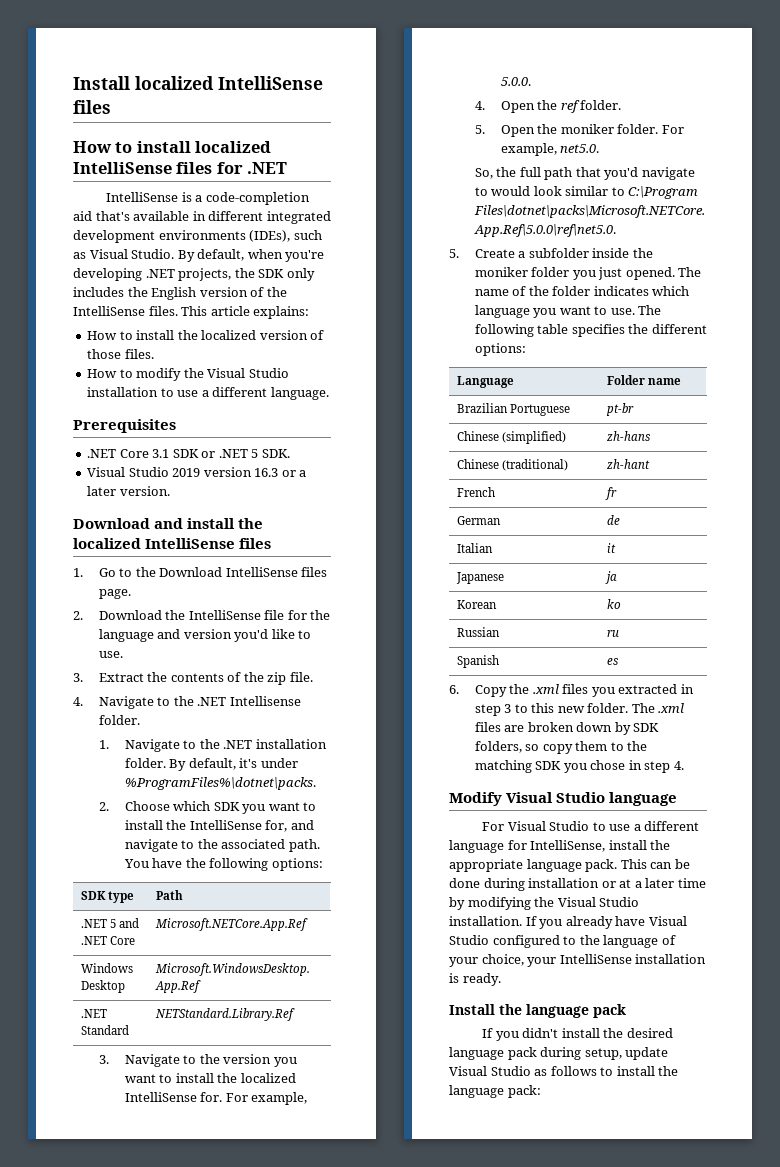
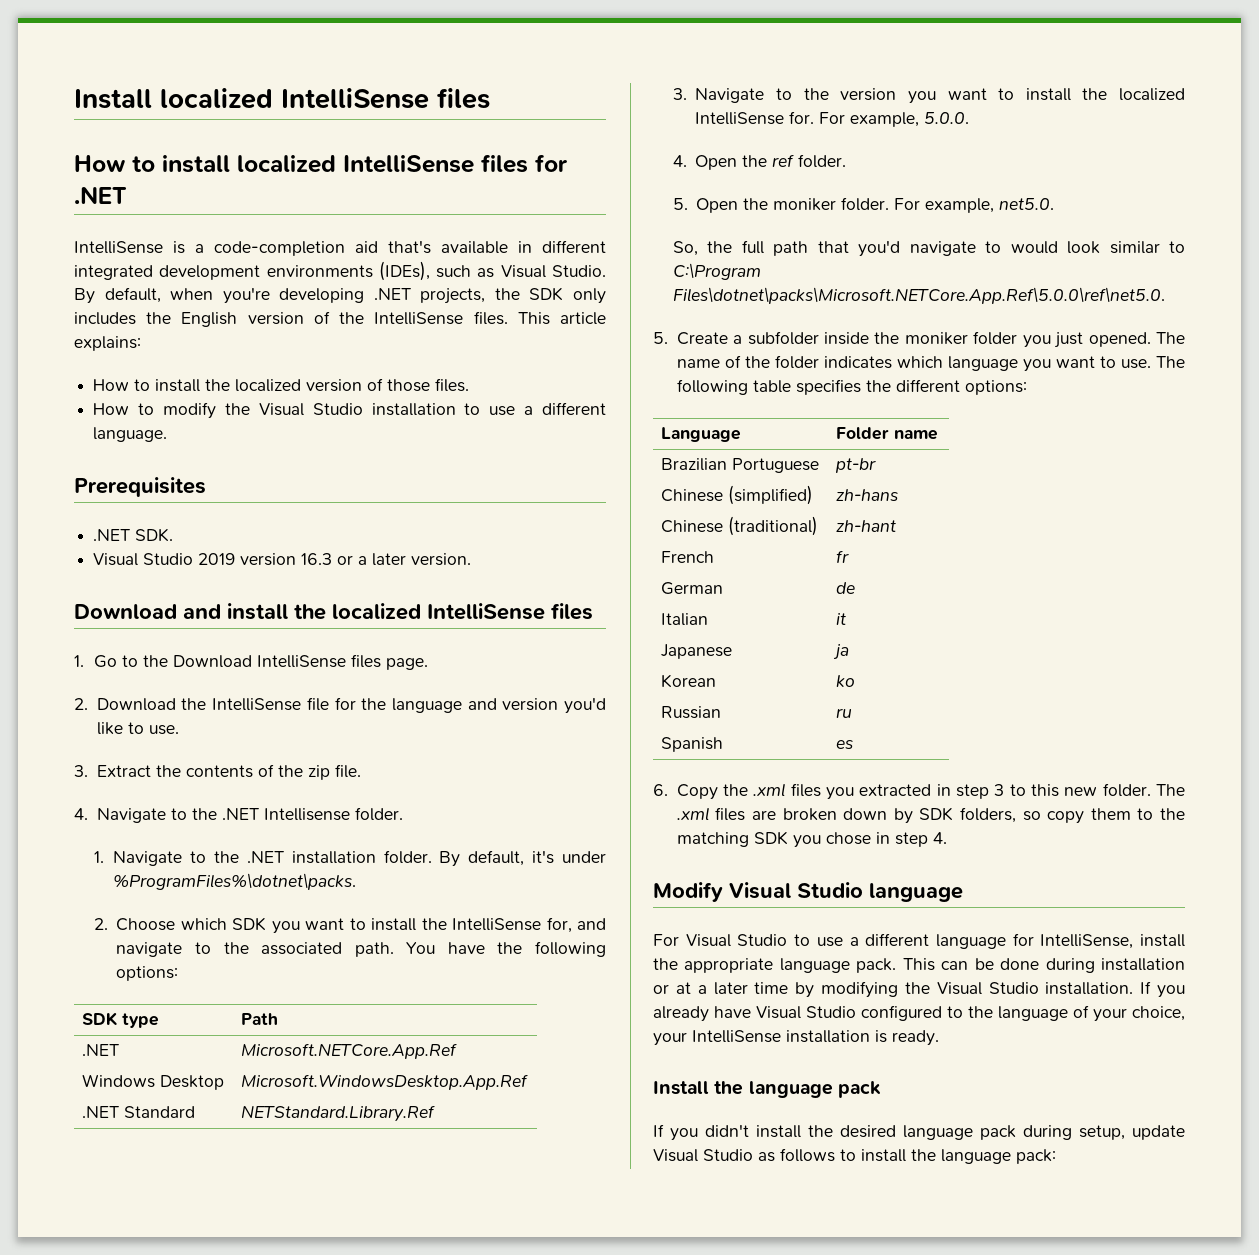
- .NET Core 3.1 SDK or .NET 5 SDK.
+ .NET SDK.
- .NET 5 and .NET Core | Microsoft.NETCore.App.Ref
+ .NET | Microsoft.NETCore.App.Ref

